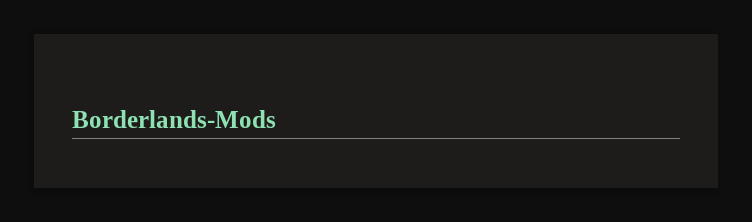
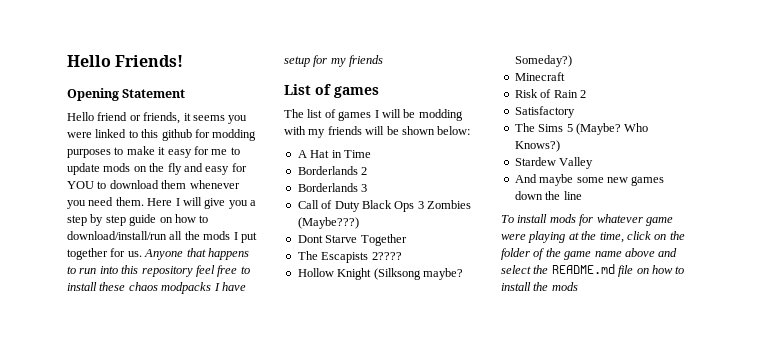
- Borderlands-Mods
+ Hello Friends!
+ Opening Statement
+ Hello friend or friends, it seems you were linked to this github for modding purposes to make it easy for me to update mods on the fly and easy for YOU to download them whenever you need them. Here I will give you a step by step guide on how to download/install/run all the mods I put together for us. Anyone that happens to run into this repository feel free to install these chaos modpacks I have setup for my friends
+ List of games
+ The list of games I will be modding with my friends will be shown below:
+ A Hat in Time
+ Borderlands 2
+ Borderlands 3
+ Call of Duty Black Ops 3 Zombies (Maybe???)
+ Dont Starve Together
+ The Escapists 2????
+ Hollow Knight (Silksong maybe? Someday?)
+ Minecraft
+ Risk of Rain 2
+ Satisfactory
+ The Sims 5 (Maybe? Who Knows?)
+ Stardew Valley
+ And maybe some new games down the line
+ To install mods for whatever game were playing at the time, click on the folder of the game name above and select the README.md file on how to install the mods

